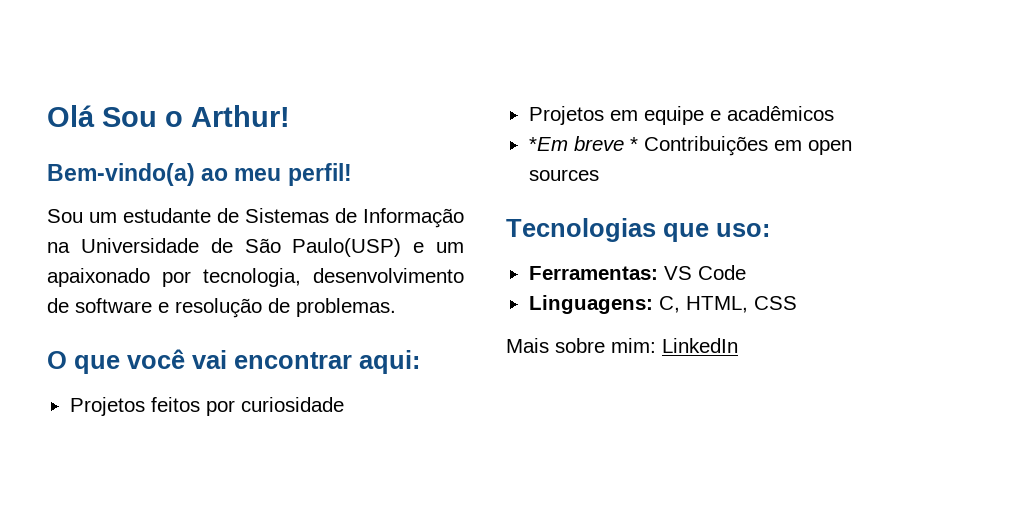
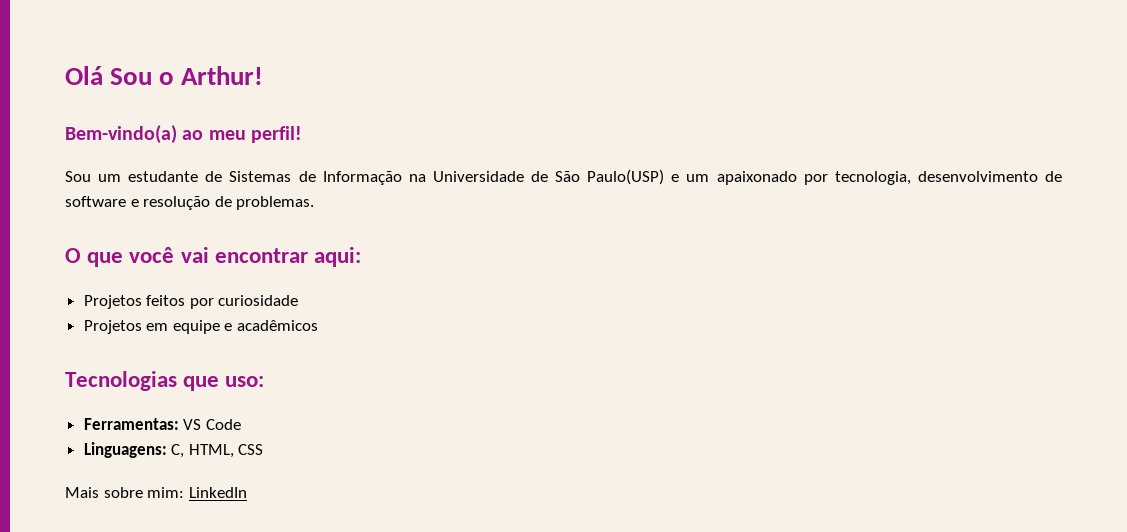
- *Em breve * Contribuições em open sources

